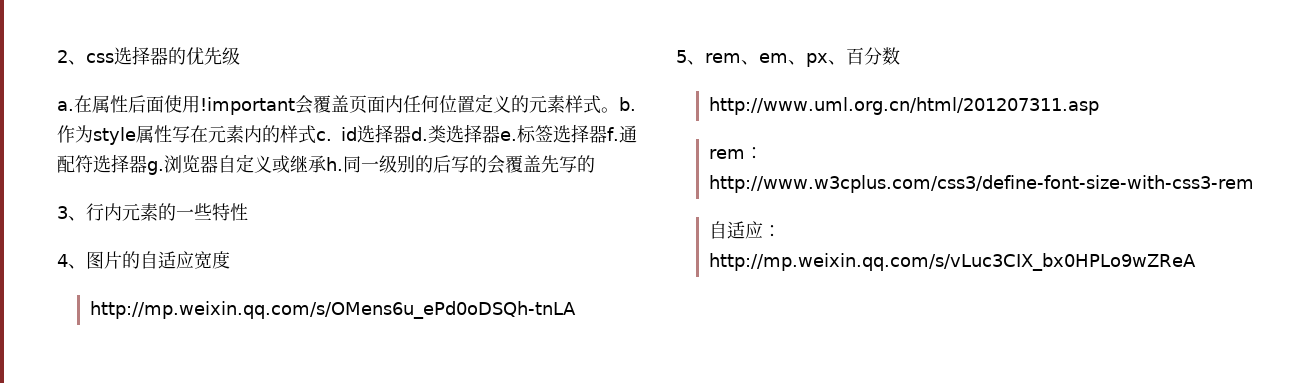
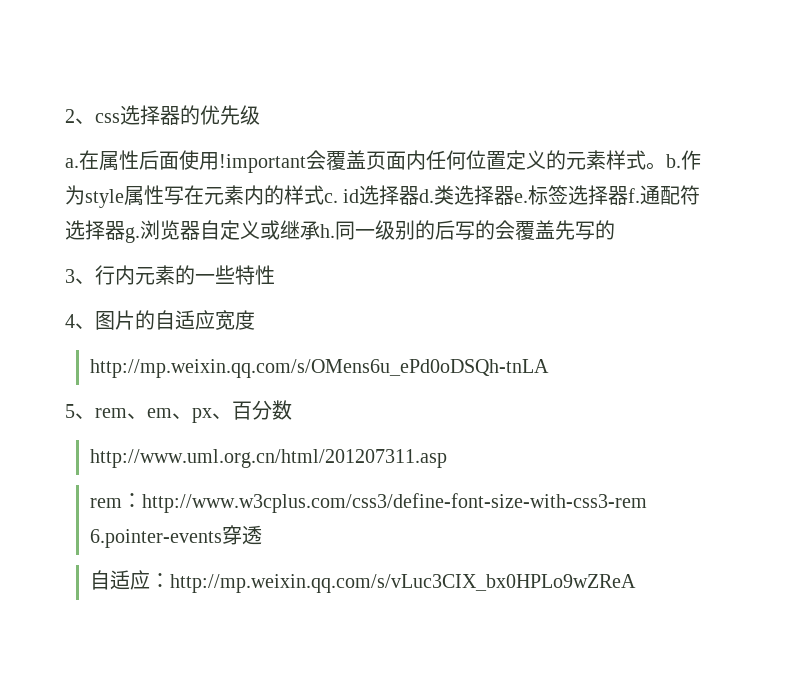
- rem：http://www.w3cplus.com/css3/define-font-size-with-css3-rem
+ rem：http://www.w3cplus.com/css3/define-font-size-with-css3-rem 6.pointer-events穿透

